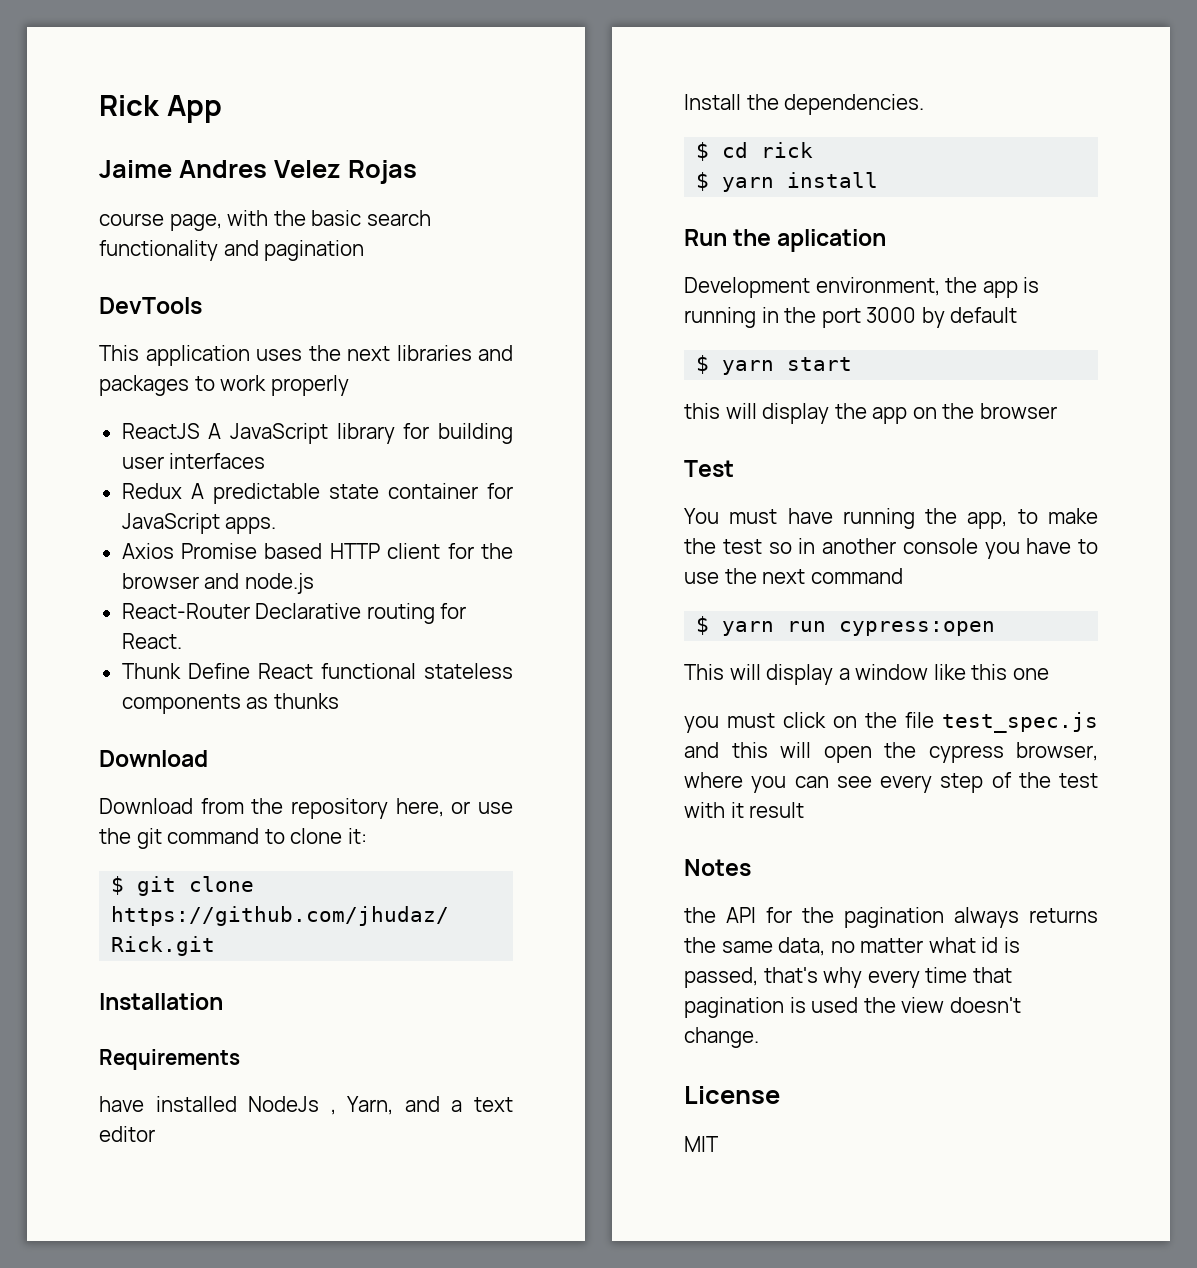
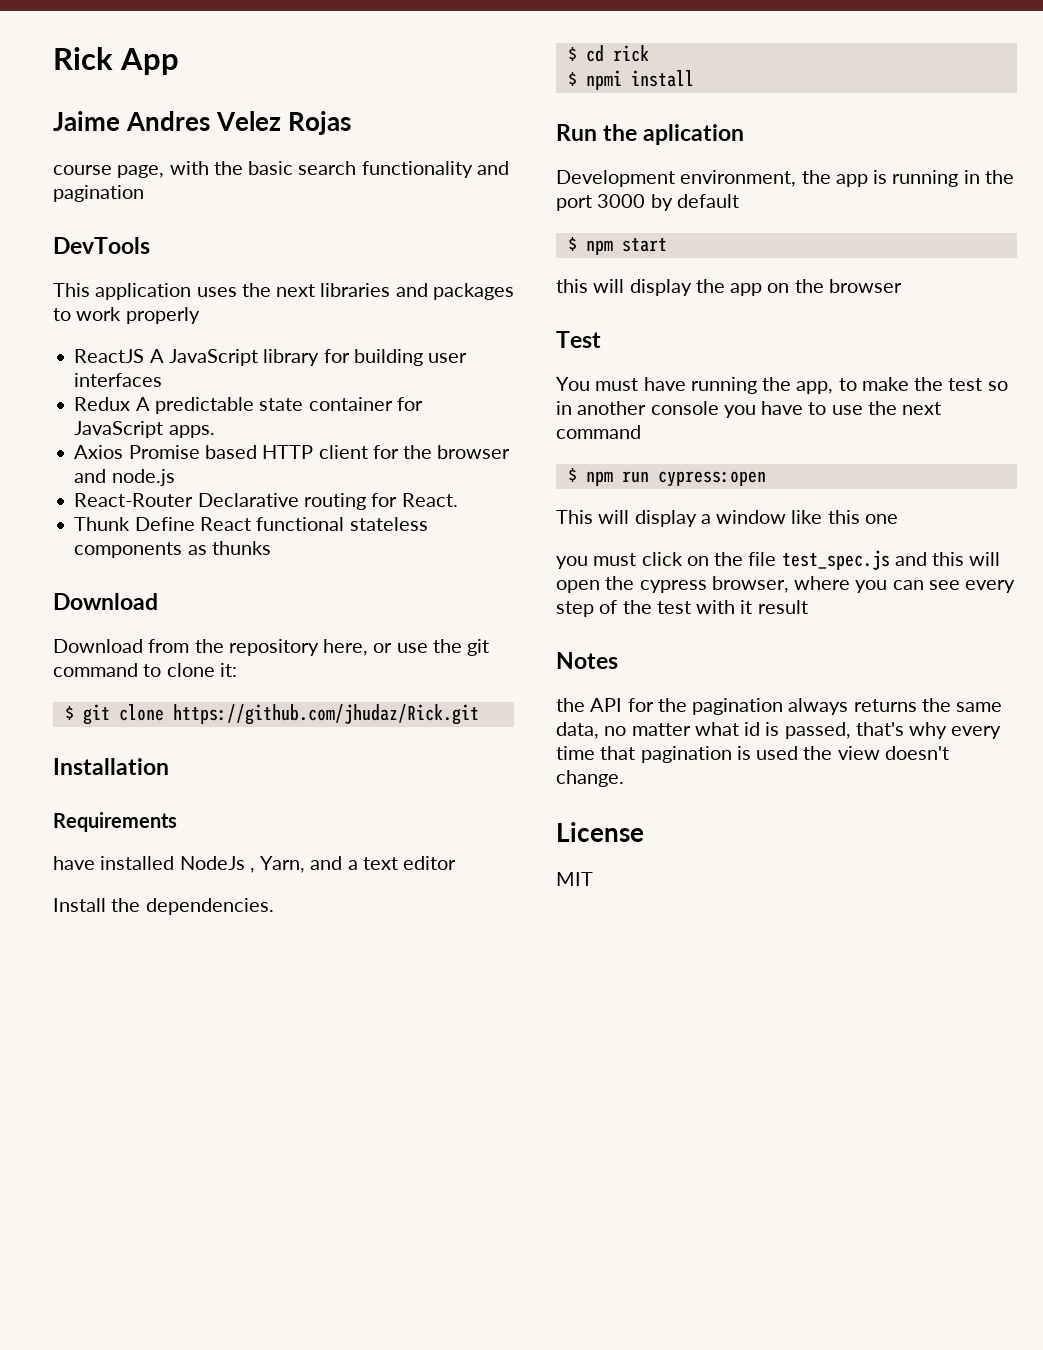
- $ yarn install
+ $ npmi install
- $ yarn start
+ $ npm start
- $ yarn run cypress:open
+ $ npm run cypress:open

